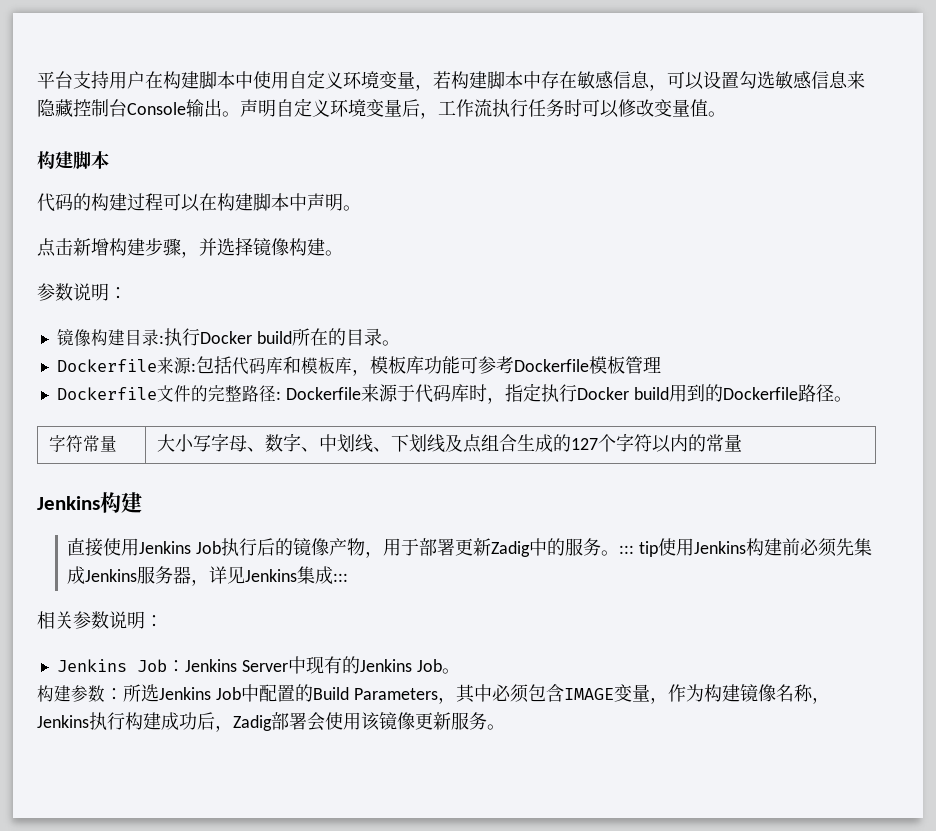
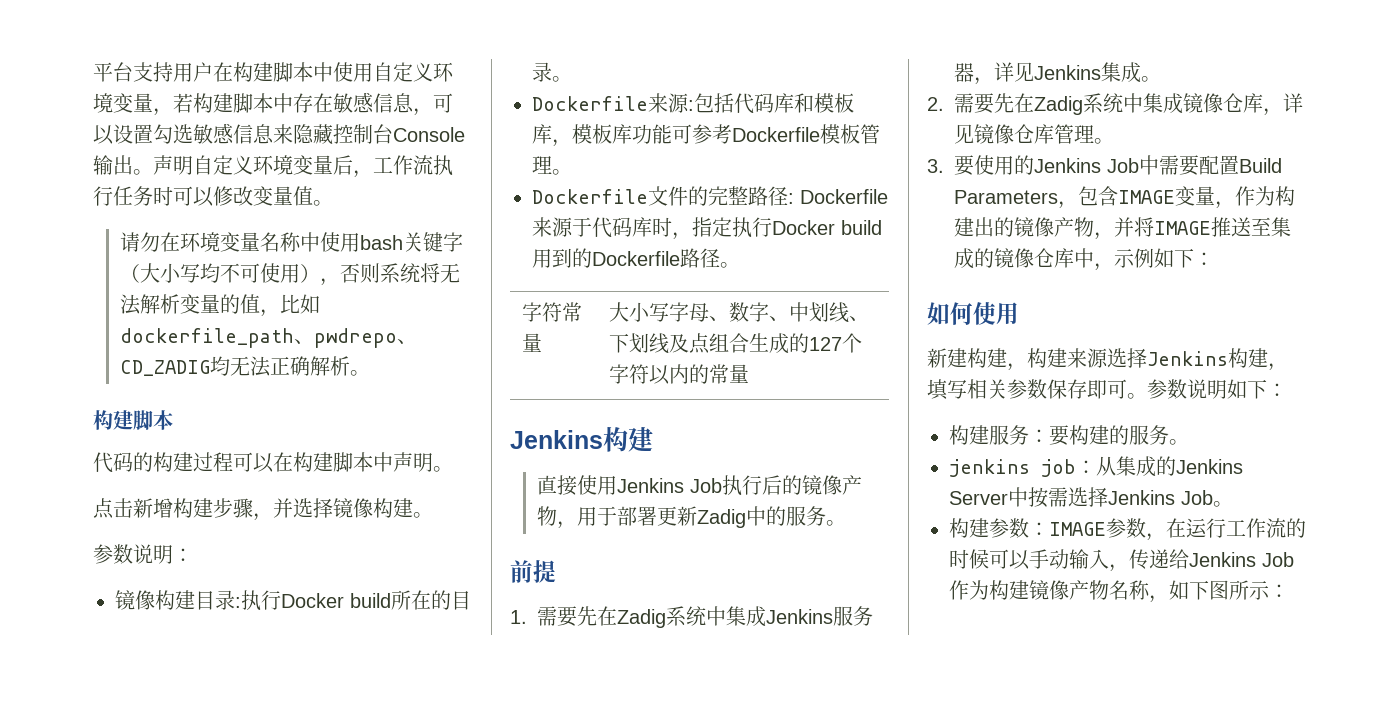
+ 请勿在环境变量名称中使用bash关键字（大小写均不可使用），否则系统将无法解析变量的值，比如dockerfile_path、pwdrepo、CD_ZADIG均无法正确解析。
- Dockerfile来源:包括代码库和模板库，模板库功能可参考Dockerfile模板管理
+ Dockerfile来源:包括代码库和模板库，模板库功能可参考Dockerfile模板管理。
- 直接使用Jenkins Job执行后的镜像产物，用于部署更新Zadig中的服务。::: tip使用Jenkins构建前必须先集成Jenkins服务器，详见Jenkins集成:::
- 相关参数说明：
- Jenkins Job：Jenkins Server中现有的Jenkins Job。
- 构建参数：所选Jenkins Job中配置的Build Parameters，其中必须包含IMAGE变量，作为构建镜像名称，Jenkins执行构建成功后，Zadig部署会使用该镜像更新服务。
+ 直接使用Jenkins Job执行后的镜像产物，用于部署更新Zadig中的服务。
+ 前提
+ 1.需要先在Zadig系统中集成Jenkins服务器，详见Jenkins集成。
+ 2.需要先在Zadig系统中集成镜像仓库，详见镜像仓库管理。
+ 3.要使用的Jenkins Job中需要配置Build Parameters，包含IMAGE变量，作为构建出的镜像产物，并将IMAGE推送至集成的镜像仓库中，示例如下：
+ 如何使用
+ 新建构建，构建来源选择Jenkins构建，填写相关参数保存即可。参数说明如下：
+ 构建服务：要构建的服务。
+ jenkins job：从集成的Jenkins Server中按需选择Jenkins Job。
+ 构建参数：IMAGE参数，在运行工作流的时候可以手动输入，传递给Jenkins Job作为构建镜像产物名称，如下图所示：

